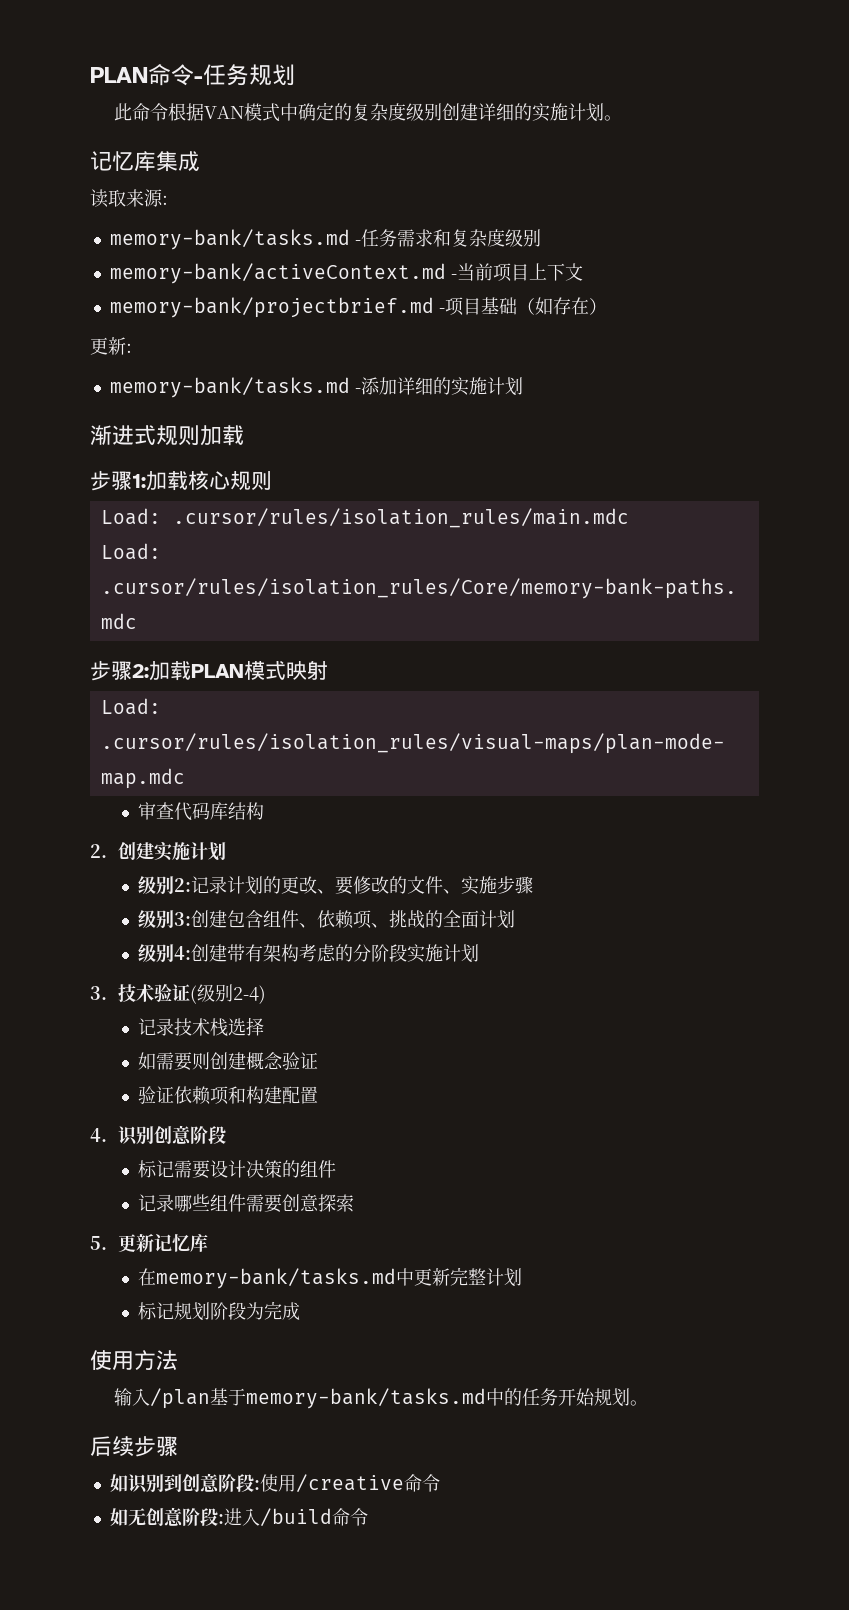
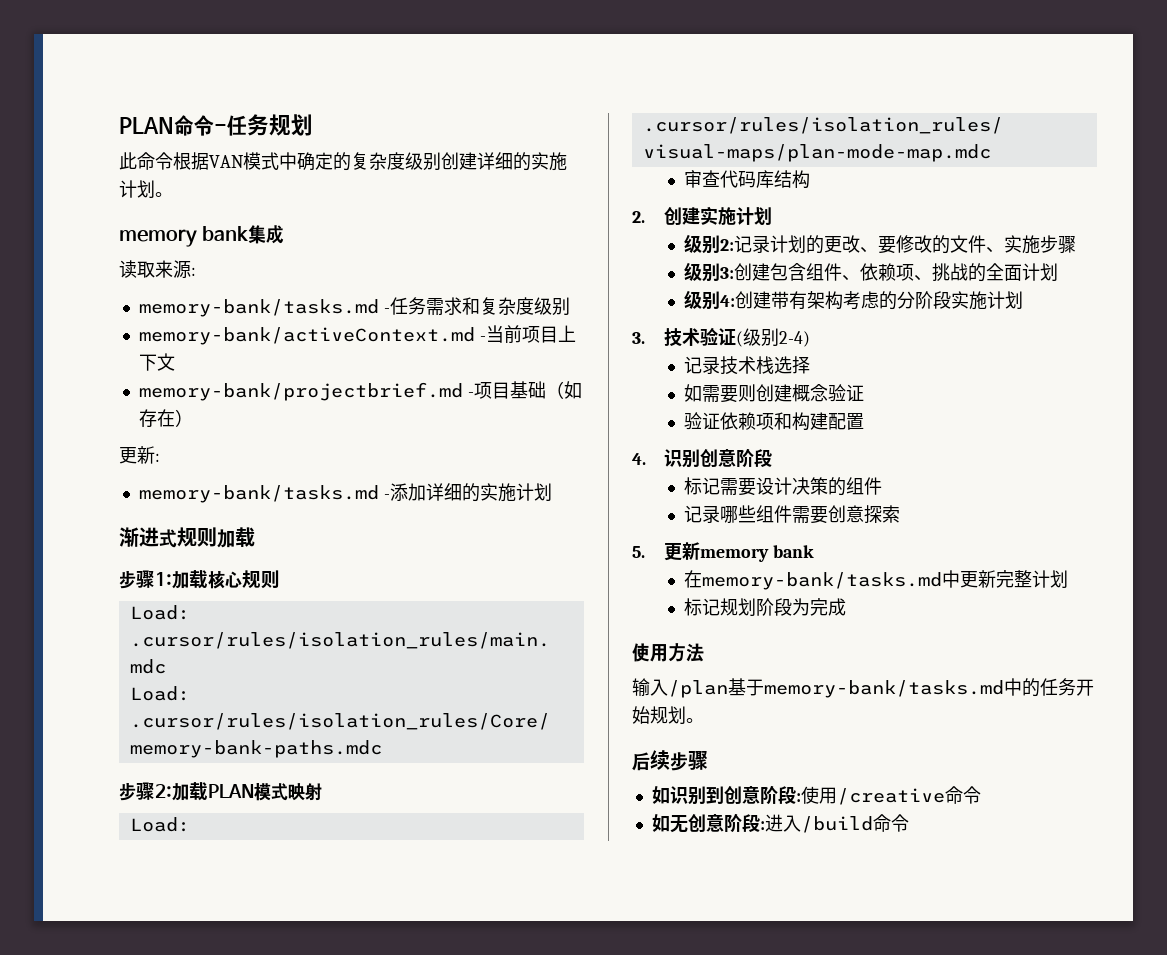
- 记忆库集成
+ memory bank集成
- 5.更新记忆库
+ 5.更新memory bank

